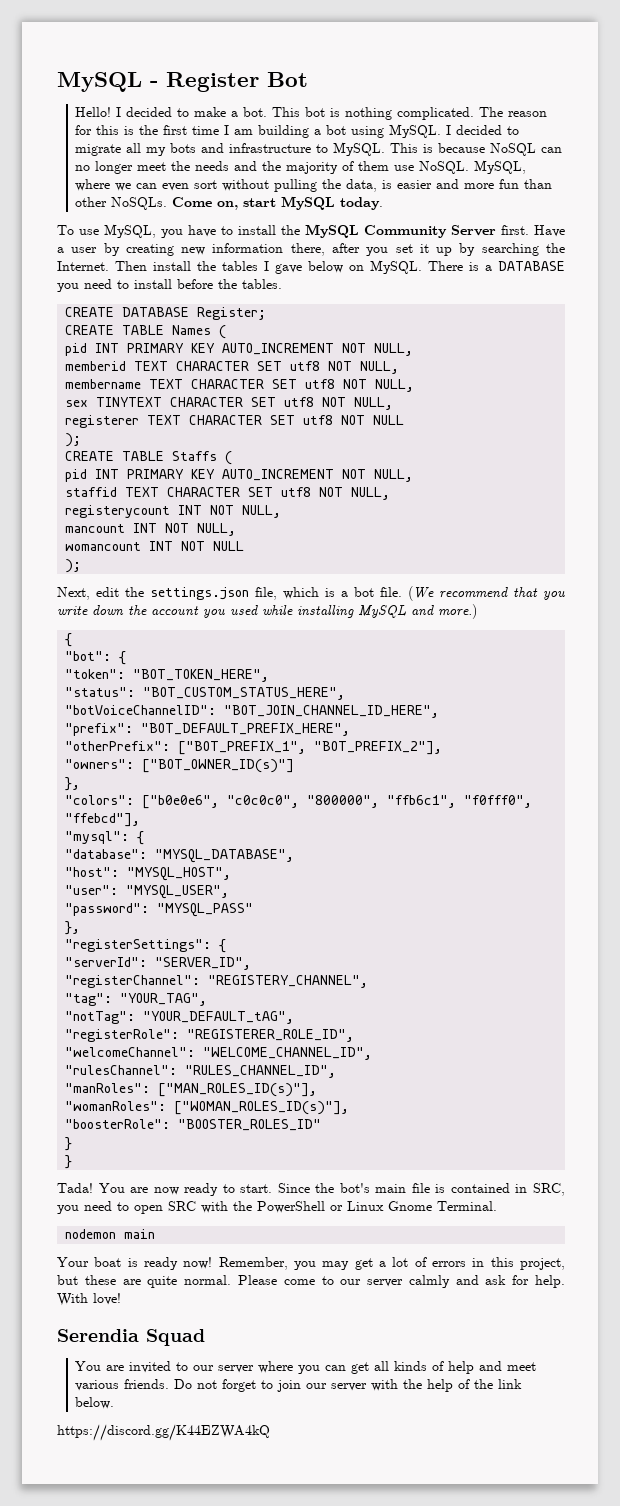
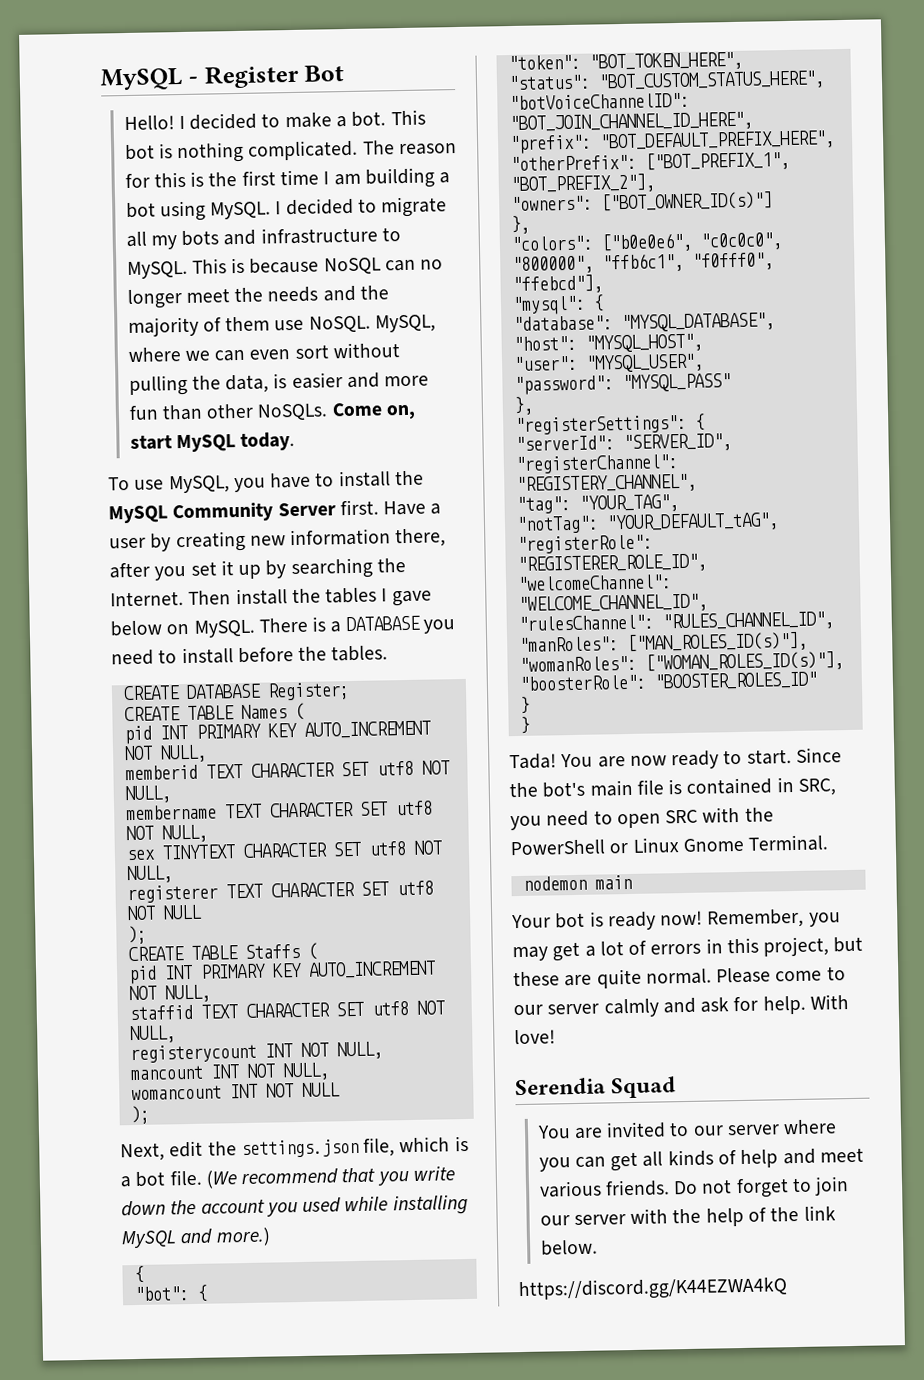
- Your boat is ready now!
+ Your bot is ready now!

